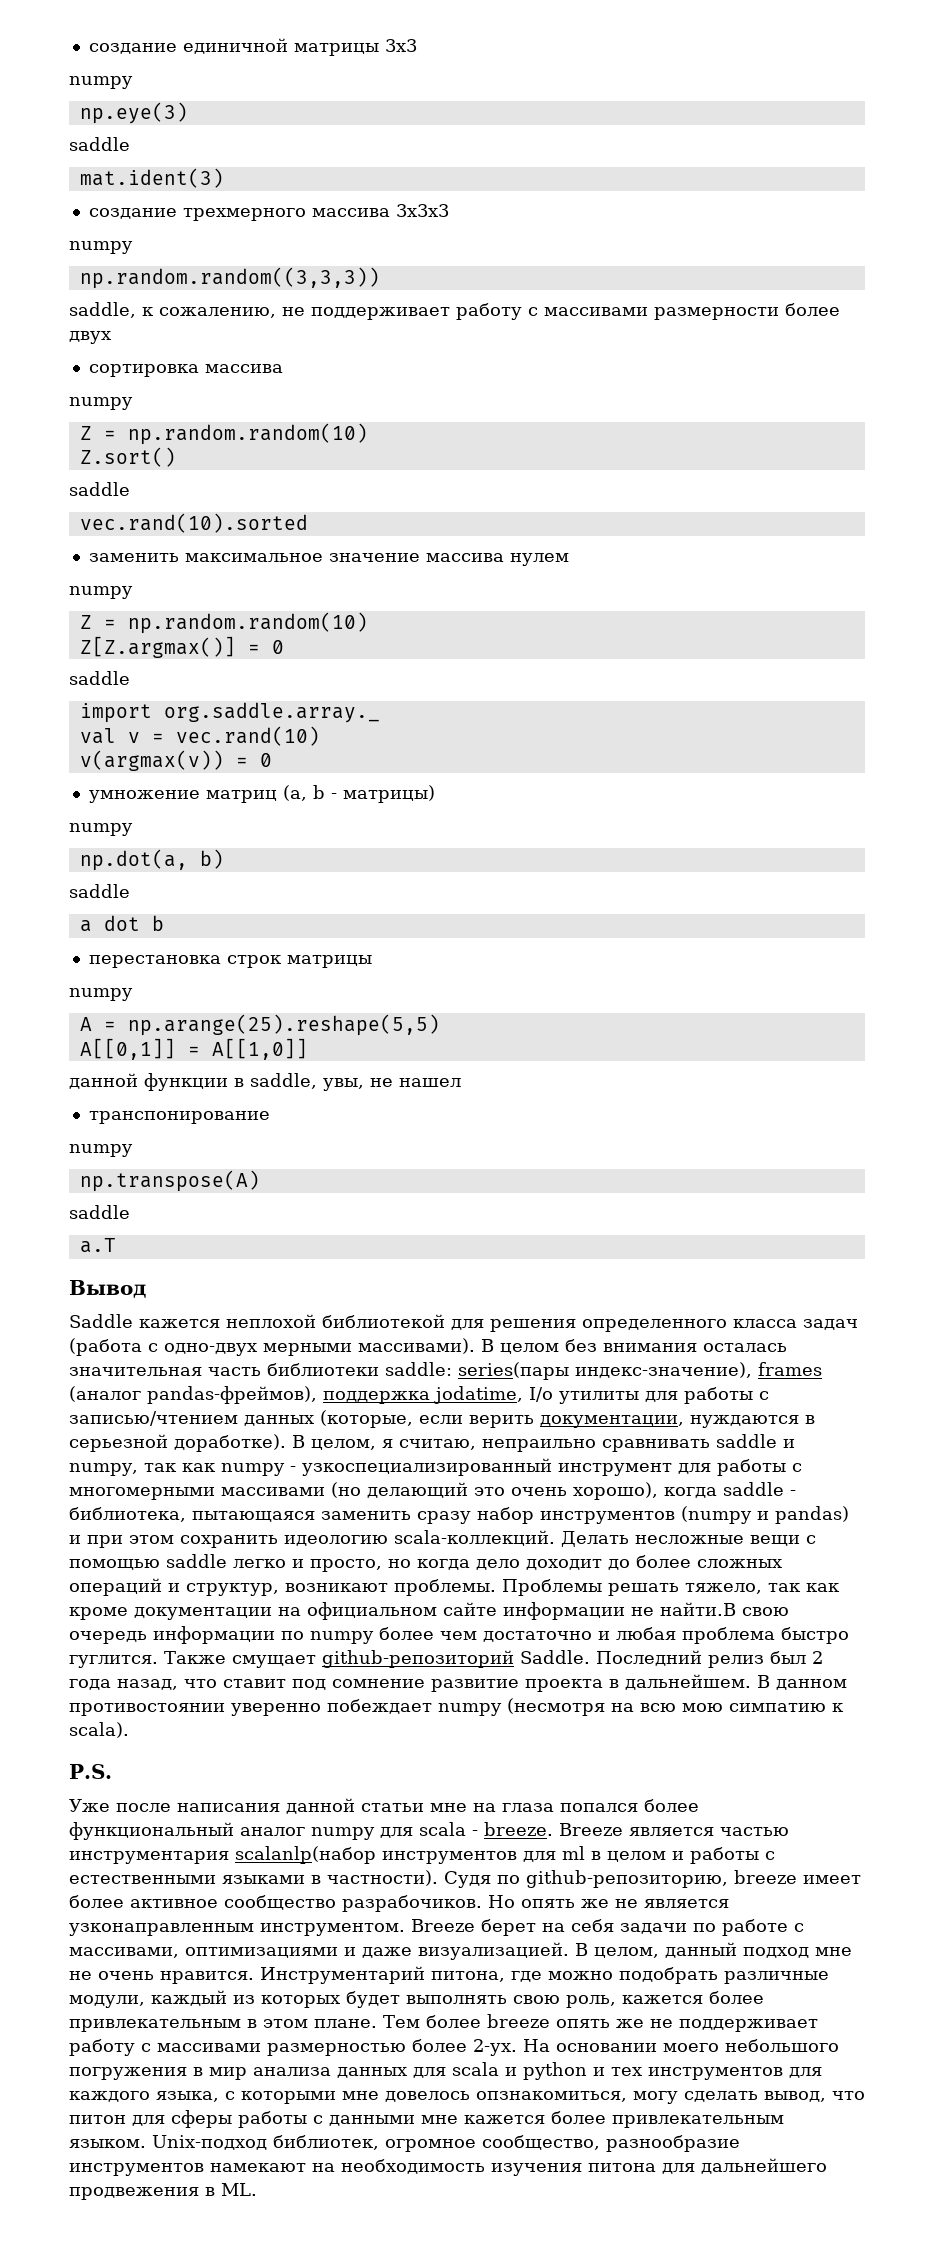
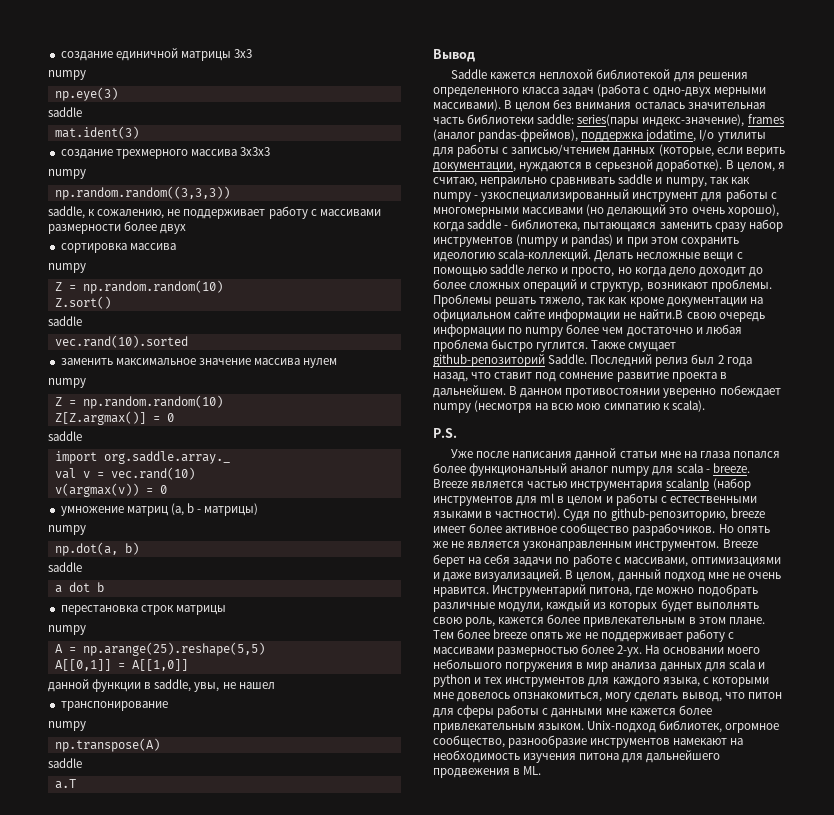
- Breeze является частью инструментария scalanlp(набор инструментов для ml в целом и работы с естественными языками в частности).
+ Breeze является частью инструментария scalanlp (набор инструментов для ml в целом и работы с естественными языками в частности).

